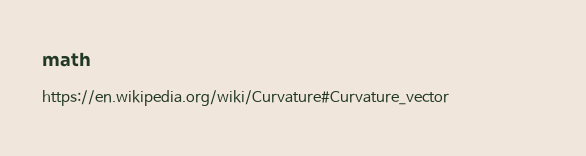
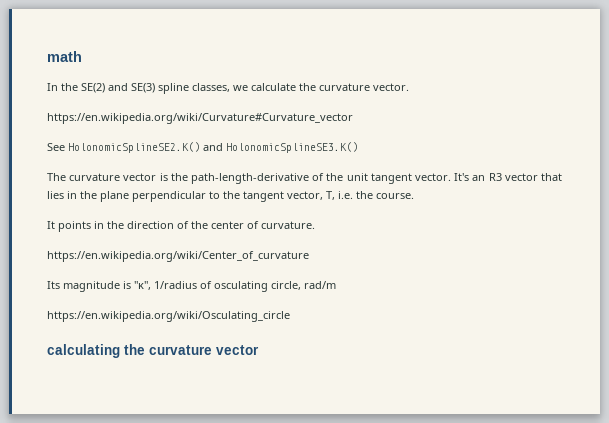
+ In the SE(2) and SE(3) spline classes, we calculate the curvature vector.
  https://en.wikipedia.org/wiki/Curvature#Curvature_vector
+ See HolonomicSplineSE2.K() and HolonomicSplineSE3.K()
+ The curvature vector is the path-length-derivative of the unit tangent vector. It's an R3 vector that lies in the plane perpendicular to the tangent vector, T, i.e. the course.
+ It points in the direction of the center of curvature.
+ https://en.wikipedia.org/wiki/Center_of_curvature
+ Its magnitude is "κ", 1/radius of osculating circle, rad/m
+ https://en.wikipedia.org/wiki/Osculating_circle
+ calculating the curvature vector

